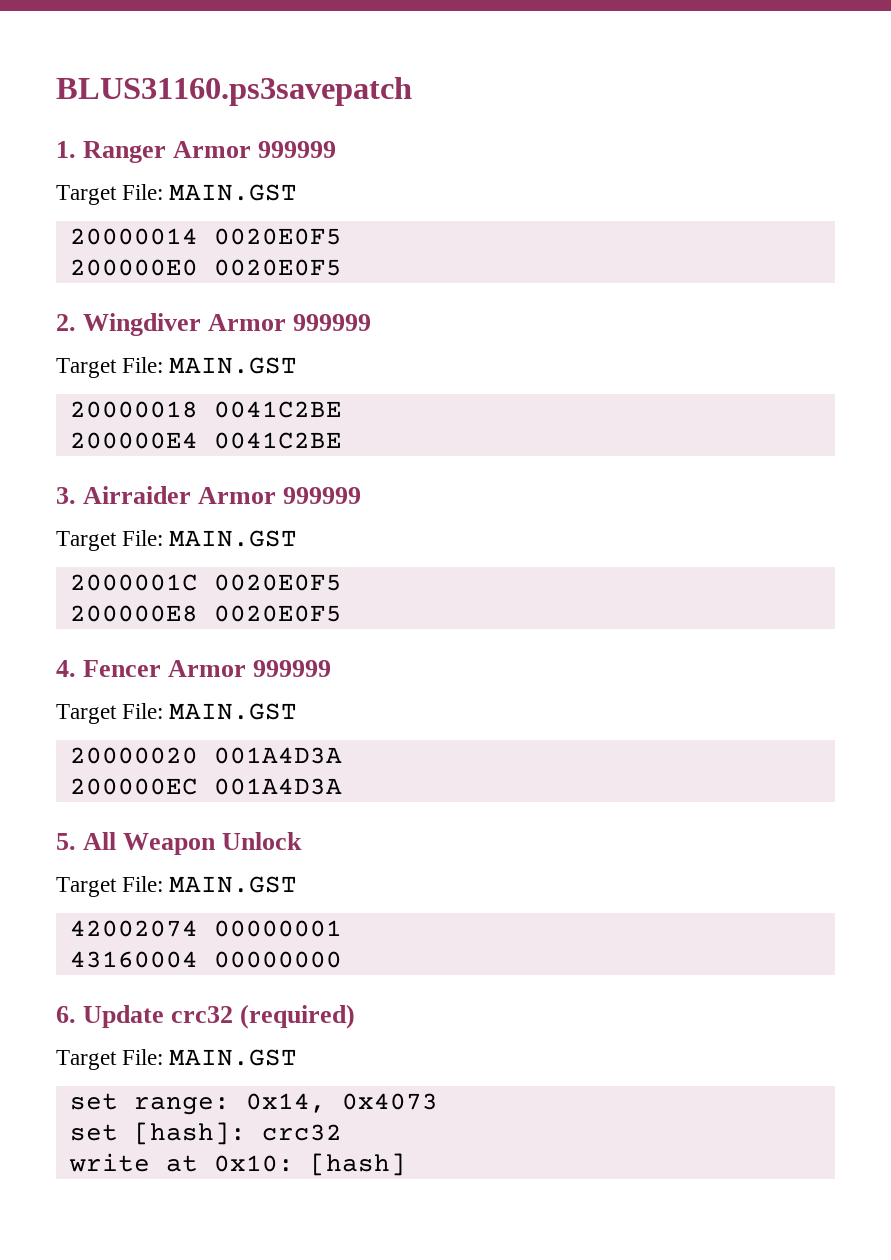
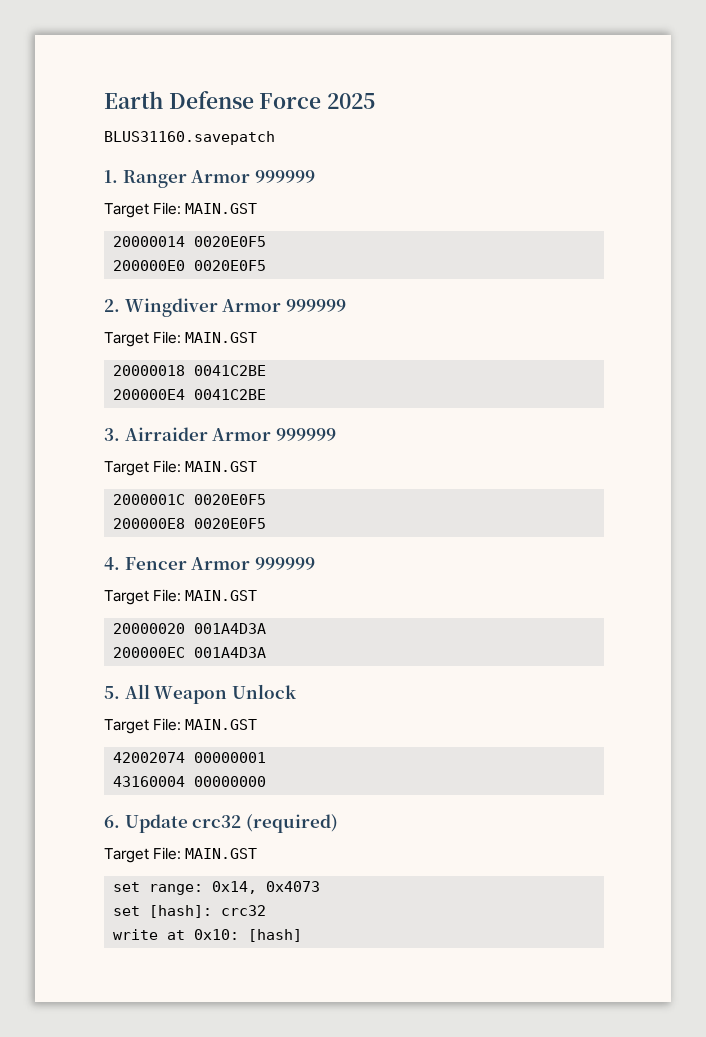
- BLUS31160.ps3savepatch
+ Earth Defense Force 2025
+ BLUS31160.savepatch

